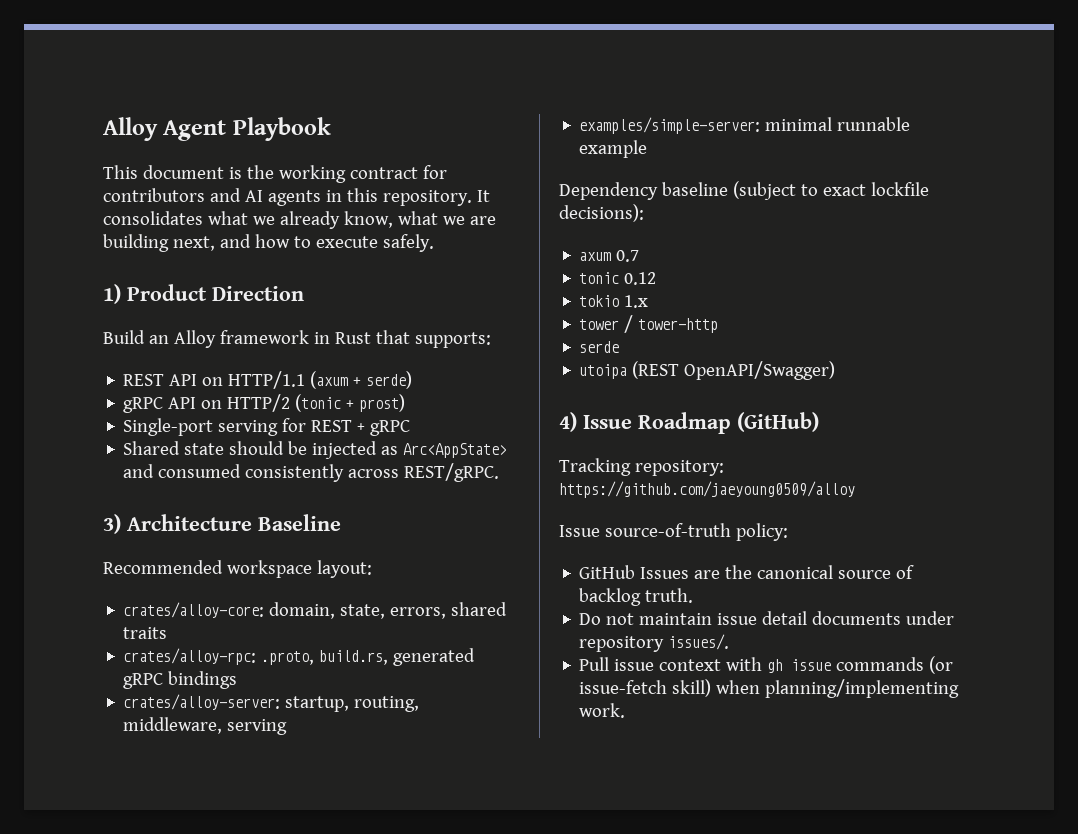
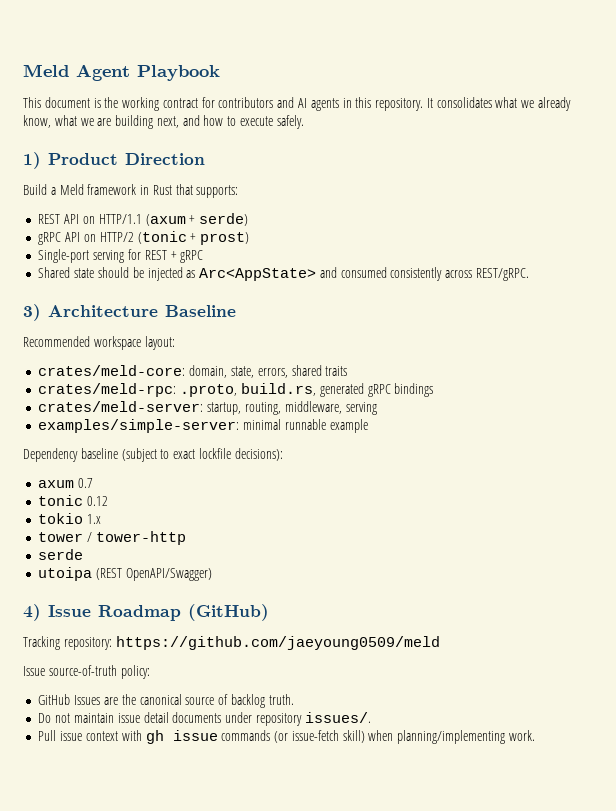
- Alloy Agent Playbook
+ Meld Agent Playbook
- Build an Alloy framework in Rust that supports:
+ Build a Meld framework in Rust that supports:
- crates/alloy-core: domain, state, errors, shared traits
+ crates/meld-core: domain, state, errors, shared traits
- crates/alloy-rpc: .proto, build.rs, generated gRPC bindings
+ crates/meld-rpc: .proto, build.rs, generated gRPC bindings
- crates/alloy-server: startup, routing, middleware, serving
+ crates/meld-server: startup, routing, middleware, serving
- Tracking repository: https://github.com/jaeyoung0509/alloy
+ Tracking repository: https://github.com/jaeyoung0509/meld

